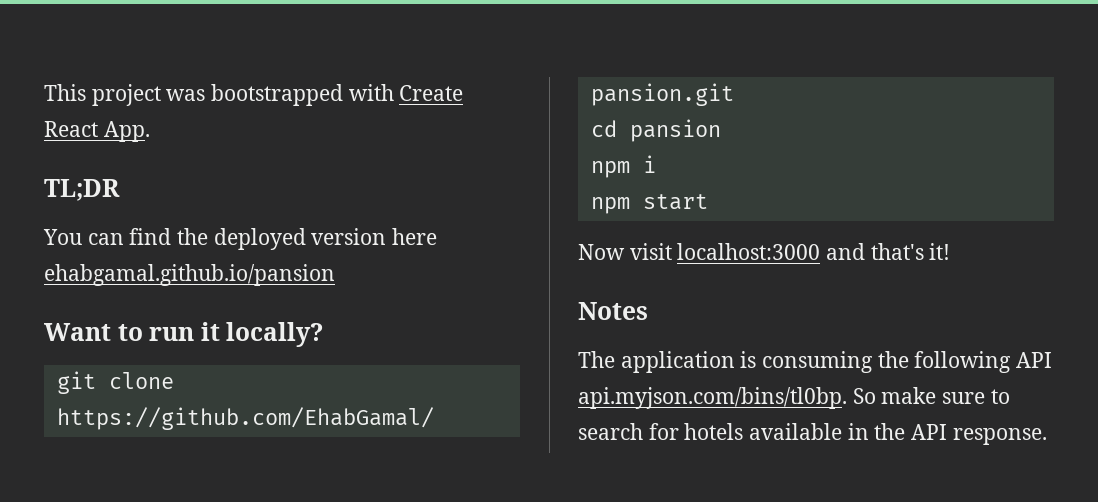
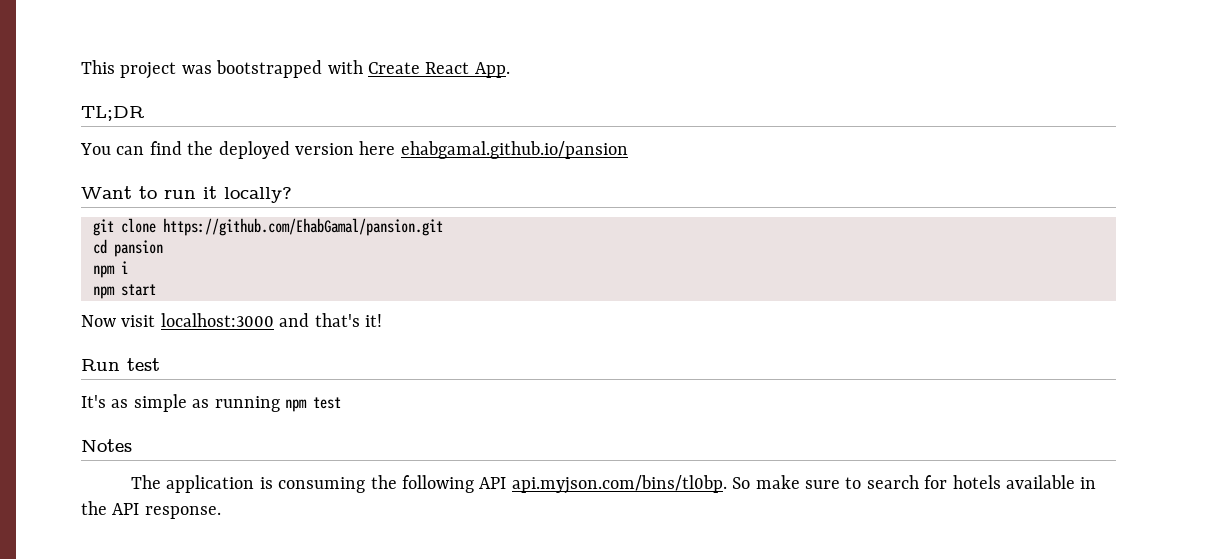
+ Run test
+ It's as simple as running npm test

